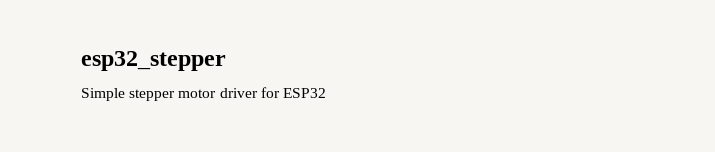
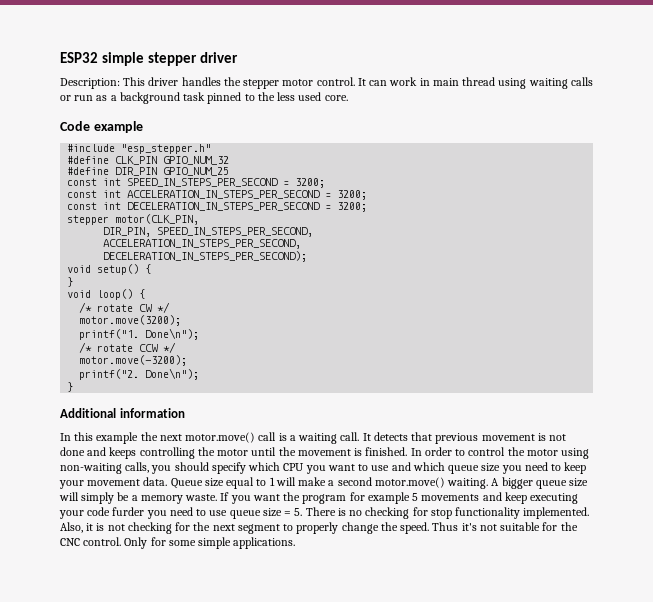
- esp32_stepper
- Simple stepper motor driver for ESP32
+ ESP32 simple stepper driver
+ Description: This driver handles the stepper motor control. It can work in main thread using waiting calls or run as a background task pinned to the less used core.
+ Code example
+ #include "esp_stepper.h"
+ #define CLK_PIN GPIO_NUM_32
+ #define DIR_PIN GPIO_NUM_25
+ const int SPEED_IN_STEPS_PER_SECOND = 3200;
+ const int ACCELERATION_IN_STEPS_PER_SECOND = 3200;
+ const int DECELERATION_IN_STEPS_PER_SECOND = 3200;
+ stepper motor(CLK_PIN,
+ DIR_PIN, SPEED_IN_STEPS_PER_SECOND,
+ ACCELERATION_IN_STEPS_PER_SECOND,
+ DECELERATION_IN_STEPS_PER_SECOND);
+ void setup() {
+ }
+ void loop() {
+ /* rotate CW */
+ motor.move(3200);
+ printf("1. Done\n");
+ /* rotate CCW */
+ motor.move(-3200);
+ printf("2. Done\n");
+ }
+ Additional information
+ In this example the next motor.move() call is a waiting call. It detects that previous movement is not done and keeps controlling the motor until the movement is finished. In order to control the motor using non-waiting calls, you should specify which CPU you want to use and which queue size you need to keep your movement data. Queue size equal to 1 will make a second motor.move() waiting. A bigger queue size will simply be a memory waste. If you want the program for example 5 movements and keep executing your code furder you need to use queue size = 5. There is no checking for stop functionality implemented. Also, it is not checking for the next segment to properly change the speed. Thus it's not suitable for the CNC control. Only for some simple applications.

